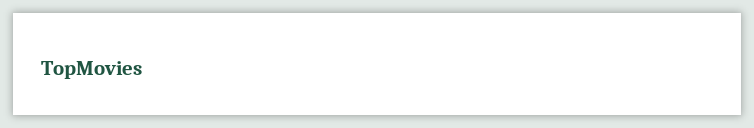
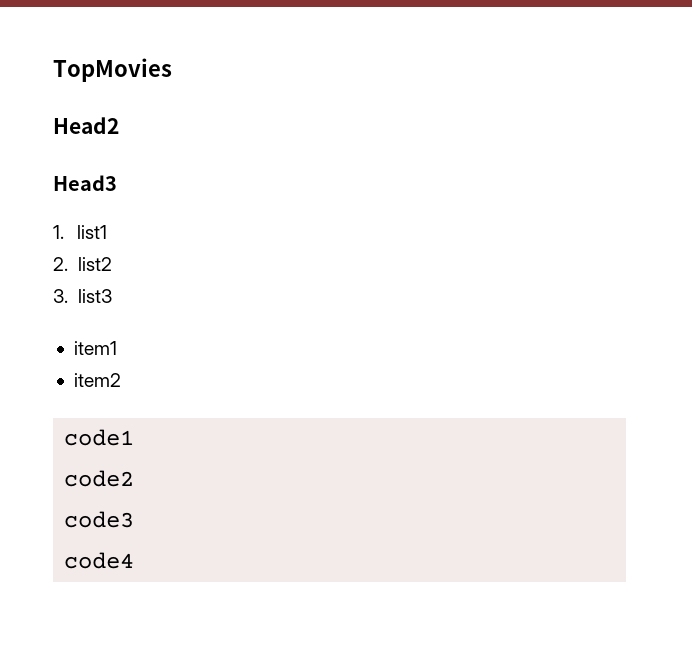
+ Head2
+ Head3
+ 1. list1
+ 2. list2
+ 3. list3
+ item1
+ item2
+ code1
+ code2
+ code3
+ code4

